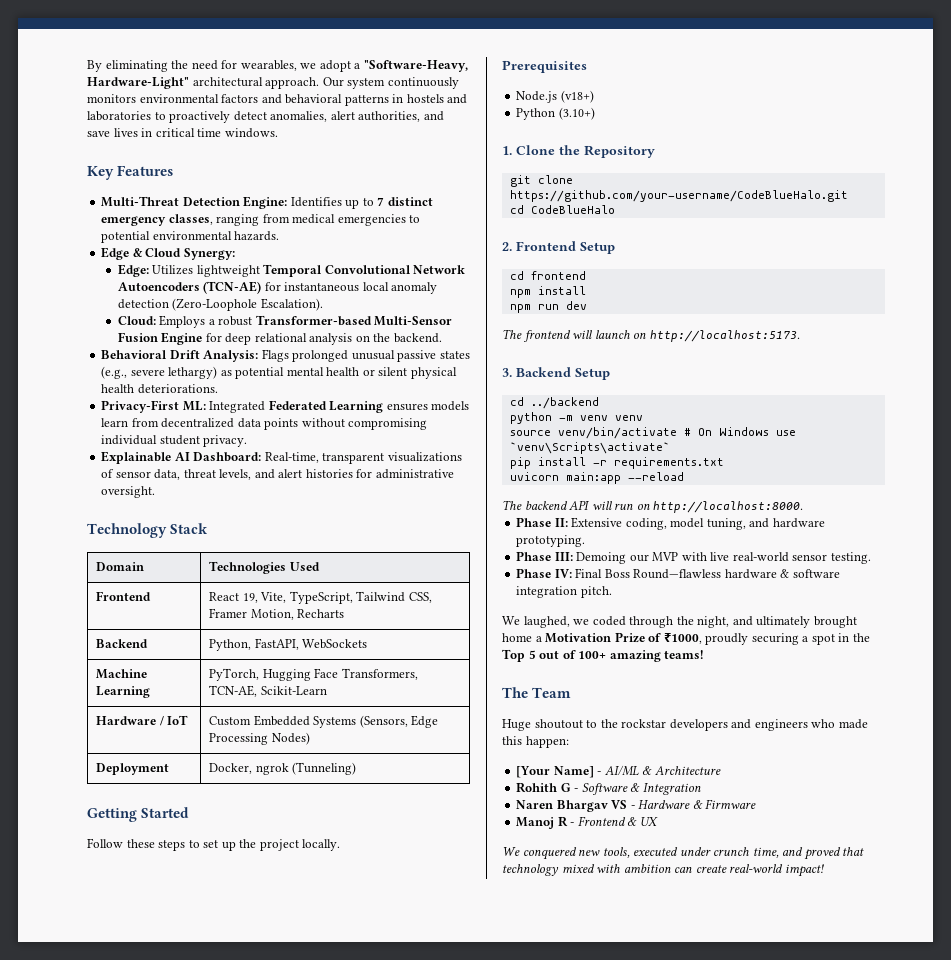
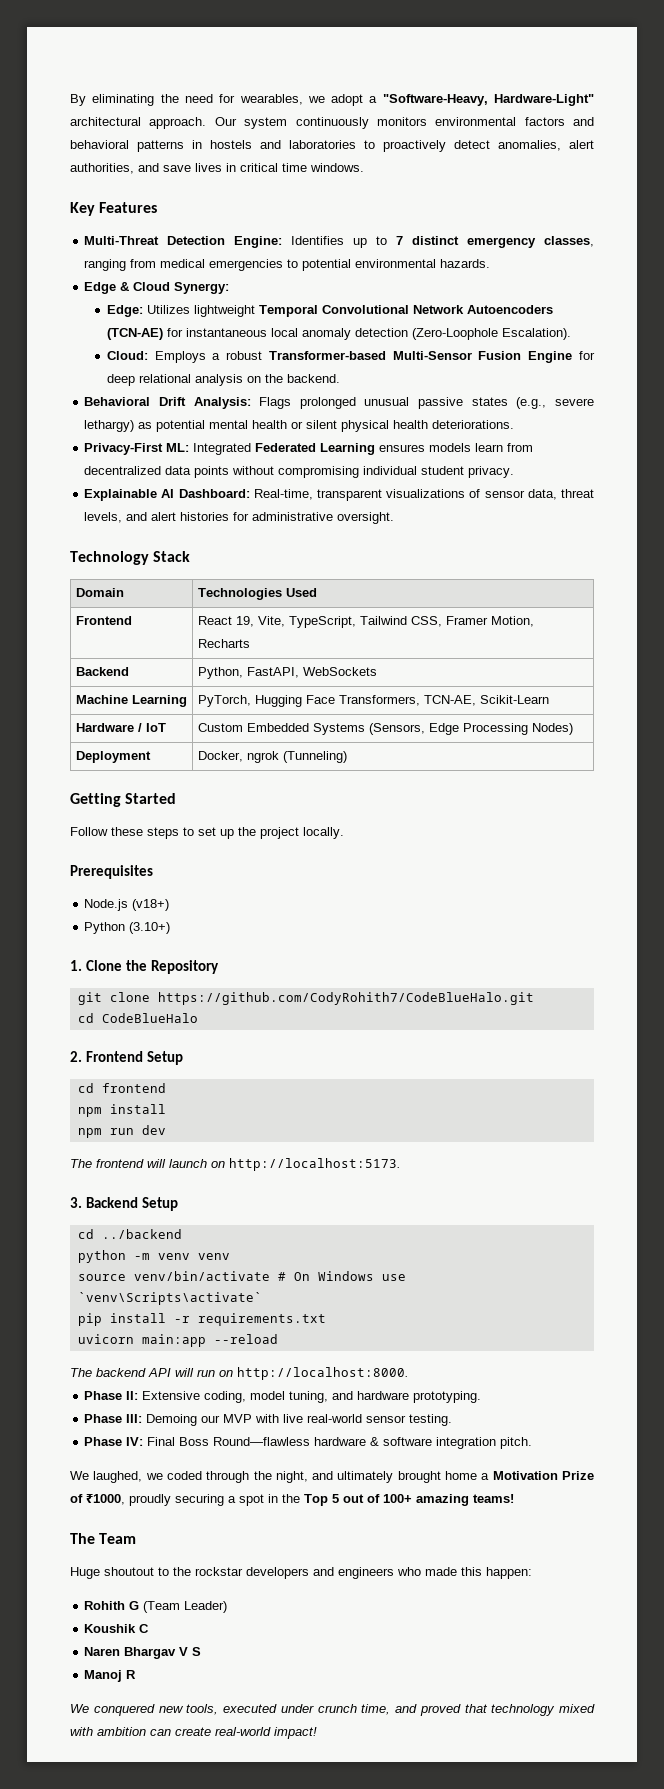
- git clone https://github.com/your-username/CodeBlueHalo.git
+ git clone https://github.com/CodyRohith7/CodeBlueHalo.git
- [Your Name] - AI/ML & Architecture
- Rohith G - Software & Integration
- Naren Bhargav VS - Hardware & Firmware
- Manoj R - Frontend & UX
+ Rohith G (Team Leader)
+ Koushik C
+ Naren Bhargav V S
+ Manoj R

